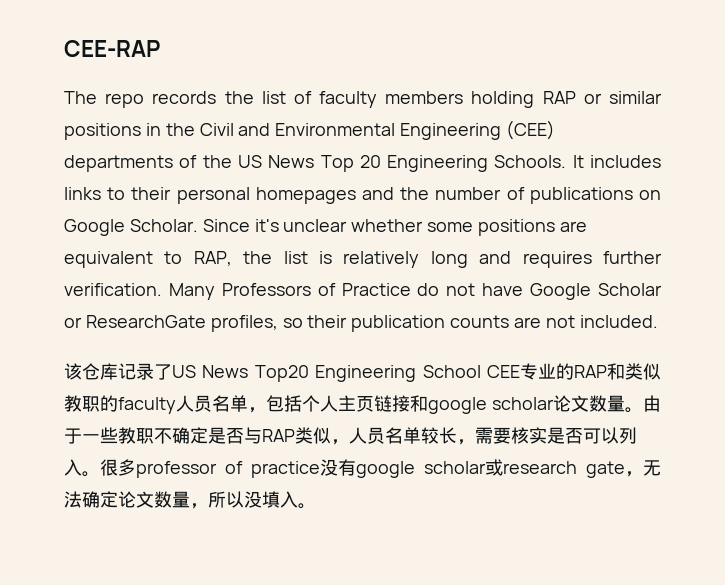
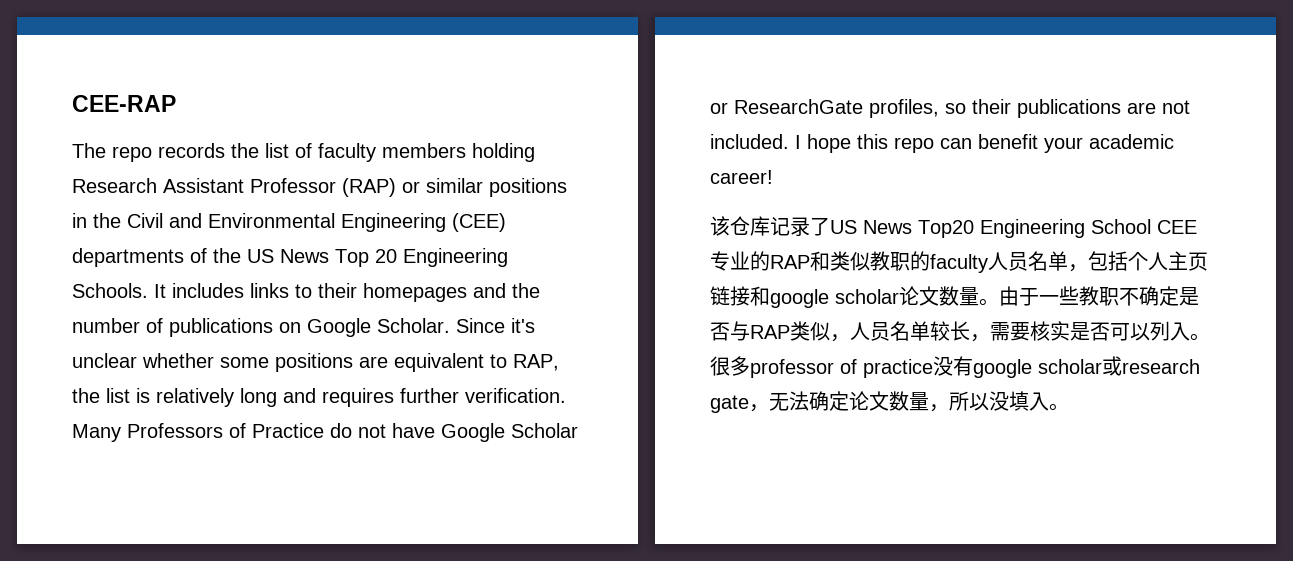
- The repo records the list of faculty members holding RAP or similar positions in the Civil and Environmental Engineering (CEE) departments of the US News Top 20 Engineering Schools.
+ The repo records the list of faculty members holding Research Assistant Professor (RAP) or similar positions in the Civil and Environmental Engineering (CEE) departments of the US News Top 20 Engineering Schools.
- It includes links to their personal homepages and the number of publications on Google Scholar.
+ It includes links to their homepages and the number of publications on Google Scholar.
- Many Professors of Practice do not have Google Scholar or ResearchGate profiles, so their publication counts are not included.
+ Many Professors of Practice do not have Google Scholar or ResearchGate profiles, so their publications are not included. I hope this repo can benefit your academic career!

